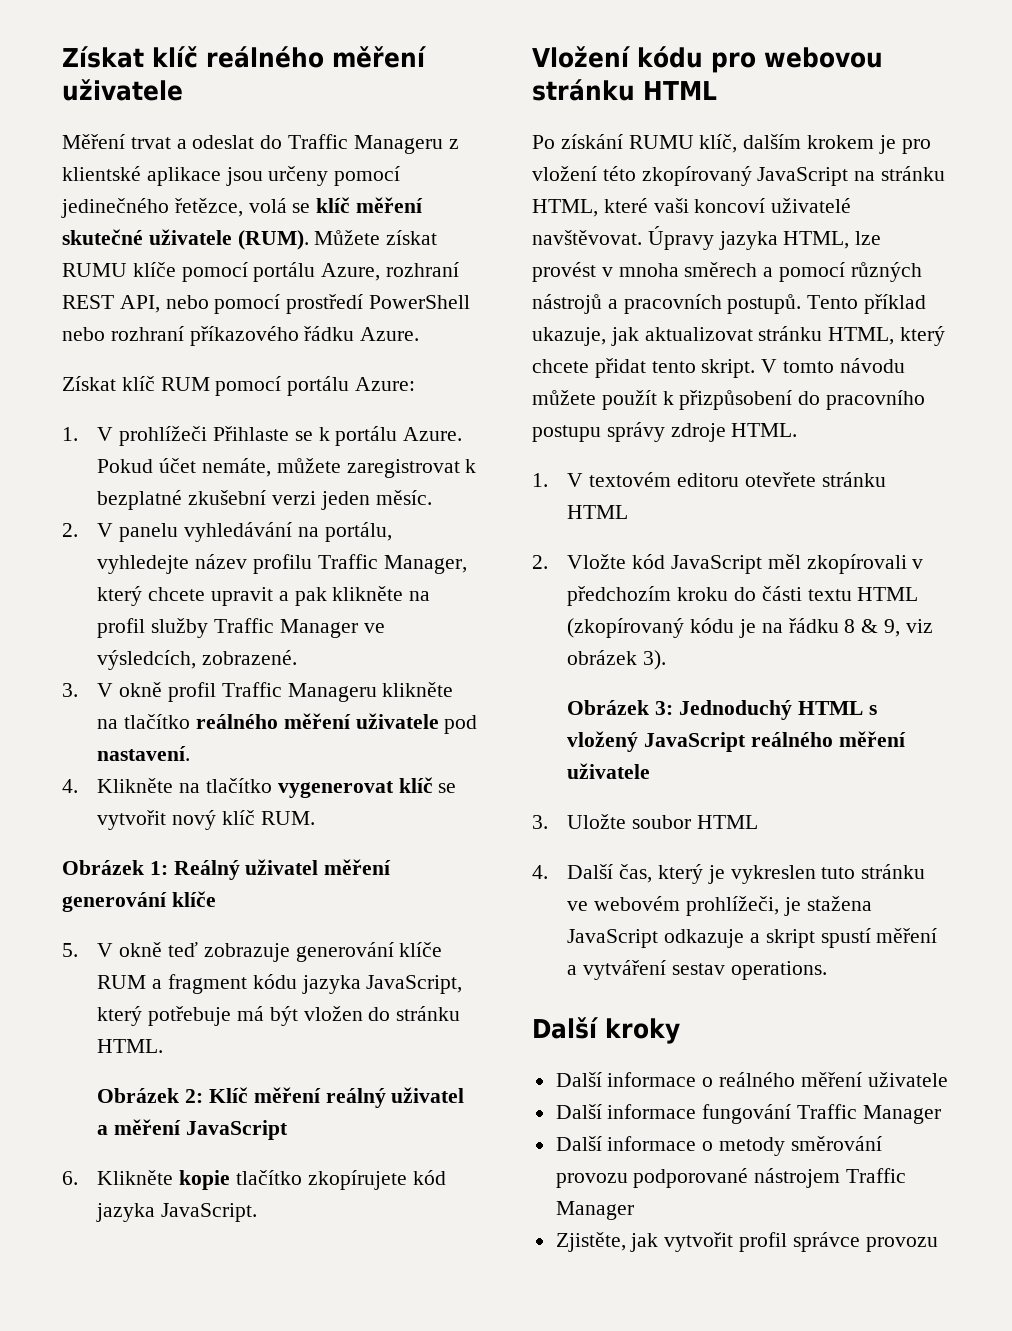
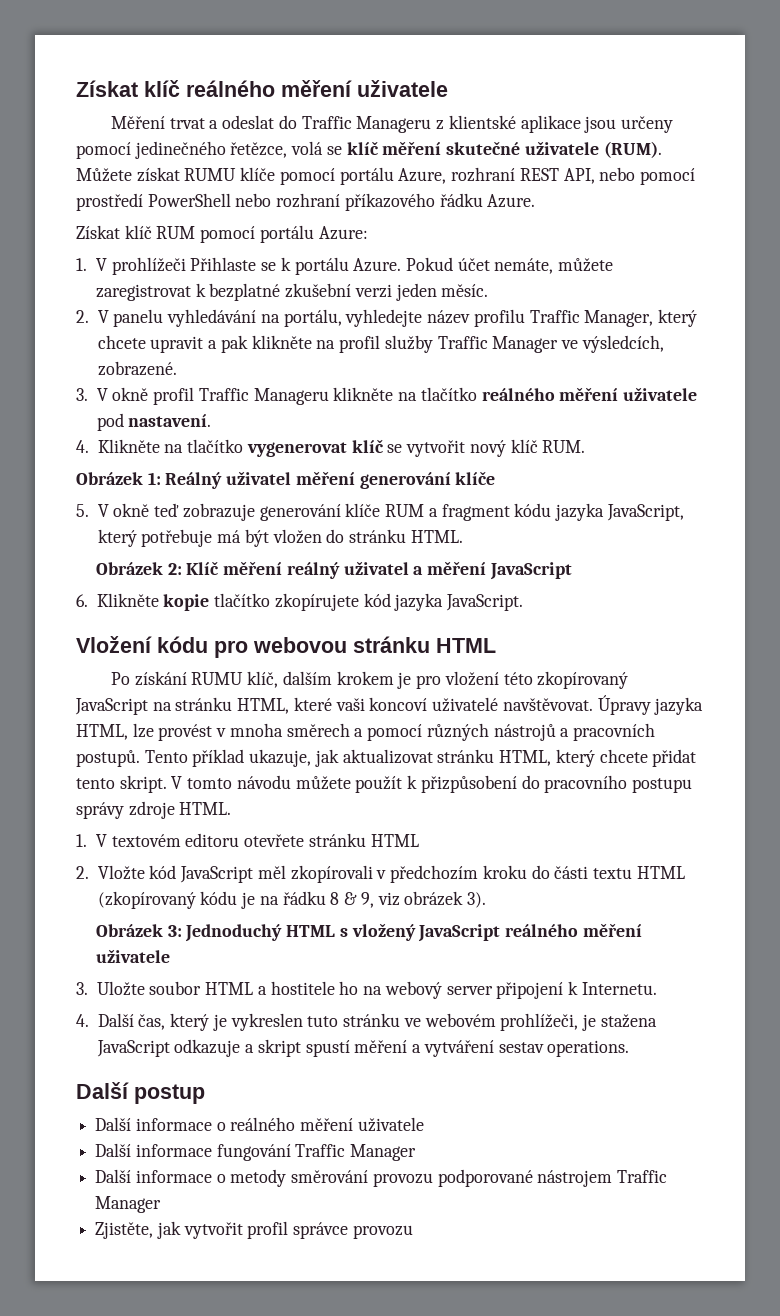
- 3. Uložte soubor HTML
+ 3. Uložte soubor HTML a hostitele ho na webový server připojení k Internetu.
- Další kroky
+ Další postup

